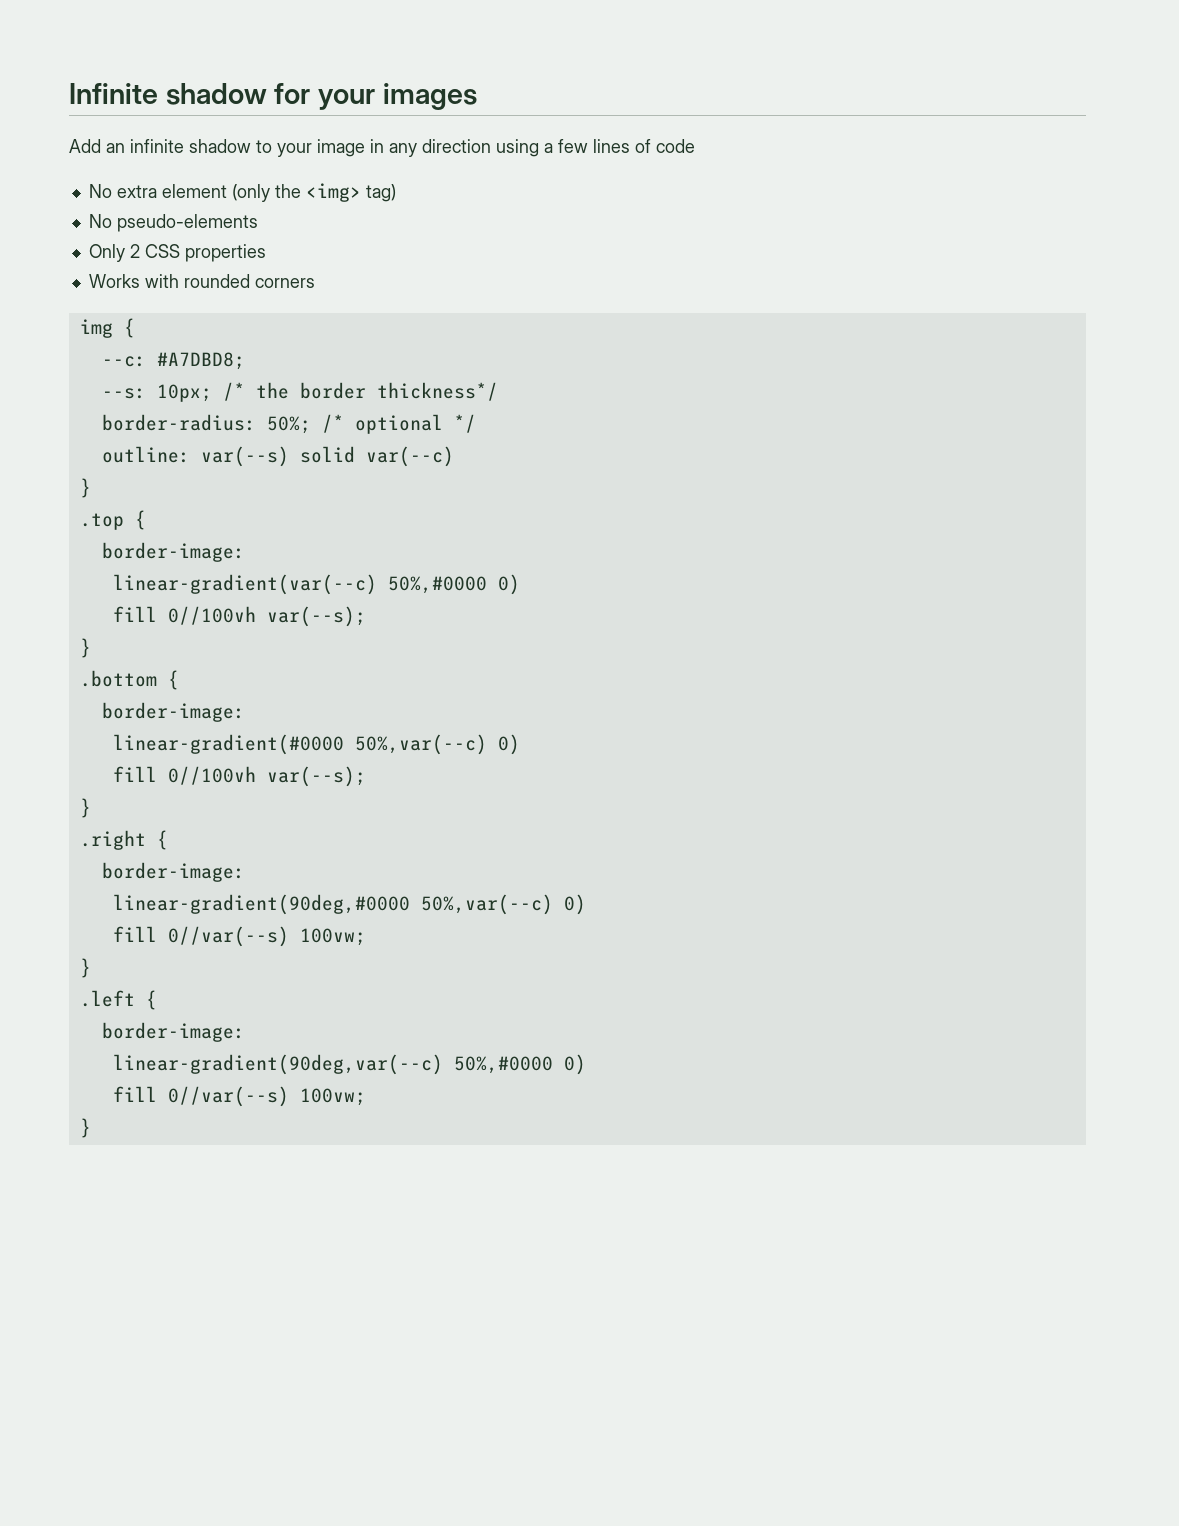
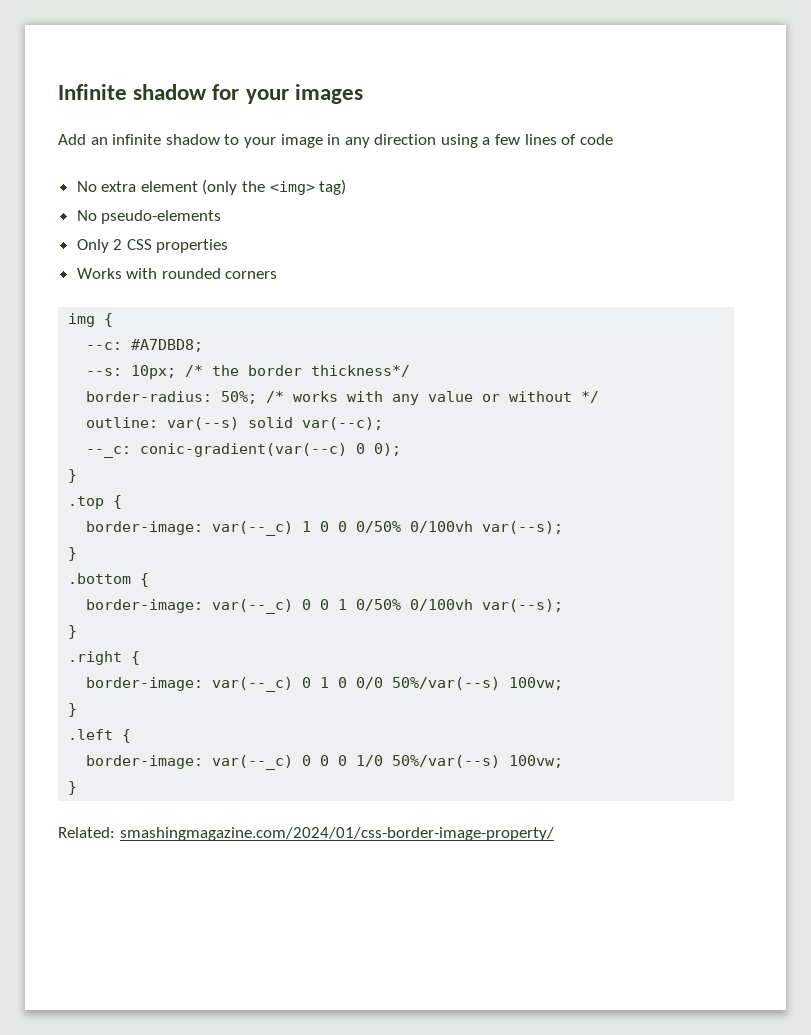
- border-radius: 50%; /* optional */
+ border-radius: 50%; /* works with any value or without */
- outline: var(--s) solid var(--c)
+ outline: var(--s) solid var(--c);
+ --_c: conic-gradient(var(--c) 0 0);
  .top {
- border-image:
- linear-gradient(var(--c) 50%,#0000 0)
- fill 0//100vh var(--s);
+ border-image: var(--_c) 1 0 0 0/50% 0/100vh var(--s);
  .bottom {
- border-image:
- linear-gradient(#0000 50%,var(--c) 0)
- fill 0//100vh var(--s);
+ border-image: var(--_c) 0 0 1 0/50% 0/100vh var(--s);
  .right {
- border-image:
- linear-gradient(90deg,#0000 50%,var(--c) 0)
- fill 0//var(--s) 100vw;
+ border-image: var(--_c) 0 1 0 0/0 50%/var(--s) 100vw;
  .left {
- border-image:
- linear-gradient(90deg,var(--c) 50%,#0000 0)
- fill 0//var(--s) 100vw;
+ border-image: var(--_c) 0 0 0 1/0 50%/var(--s) 100vw;
  }
+ Related: smashingmagazine.com/2024/01/css-border-image-property/

